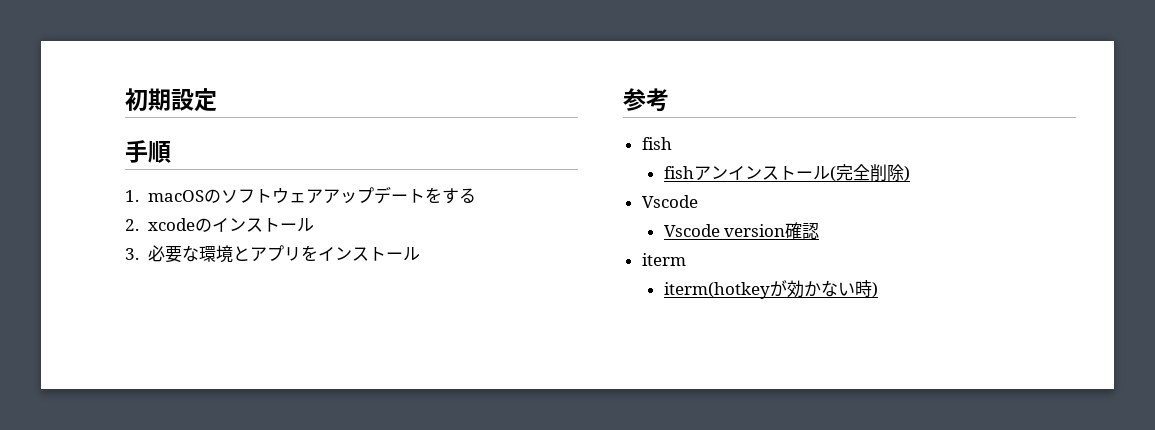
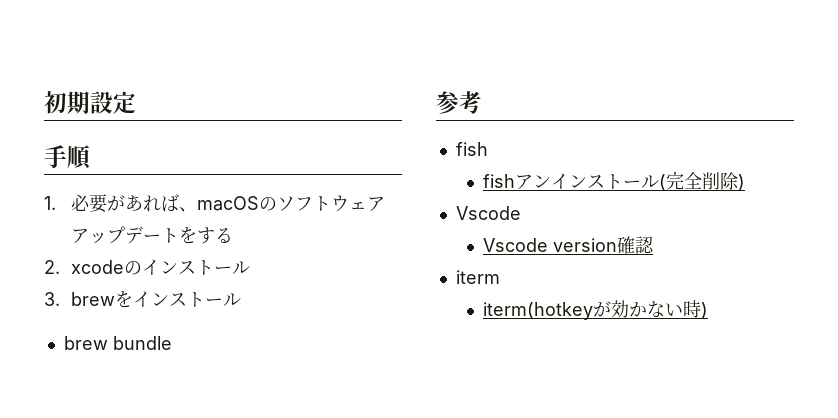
- 1. macOSのソフトウェアアップデートをする
+ 1.必要があれば、macOSのソフトウェアアップデートをする
- 3.必要な環境とアプリをインストール
+ 3. brewをインストール
+ brew bundle

